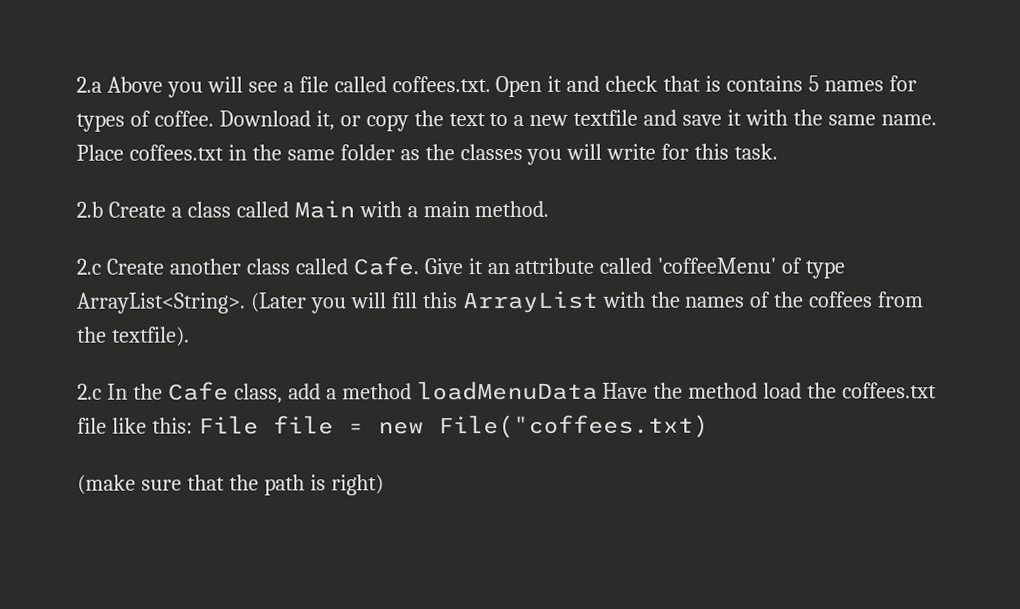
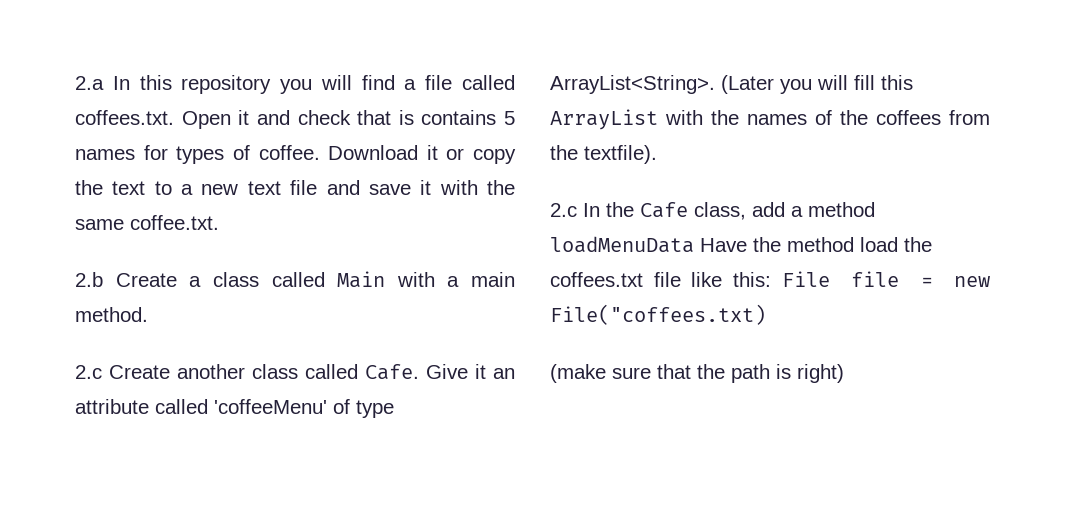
- 2.a Above you will see a file called coffees.txt. Open it and check that is contains 5 names for types of coffee.
+ 2.a In this repository you will find a file called coffees.txt. Open it and check that is contains 5 names for types of coffee.
- Download it, or copy the text to a new textfile and save it with the same name. Place coffees.txt in the same folder as the classes you will write for this task.
+ Download it or copy the text to a new text file and save it with the same coffee.txt.

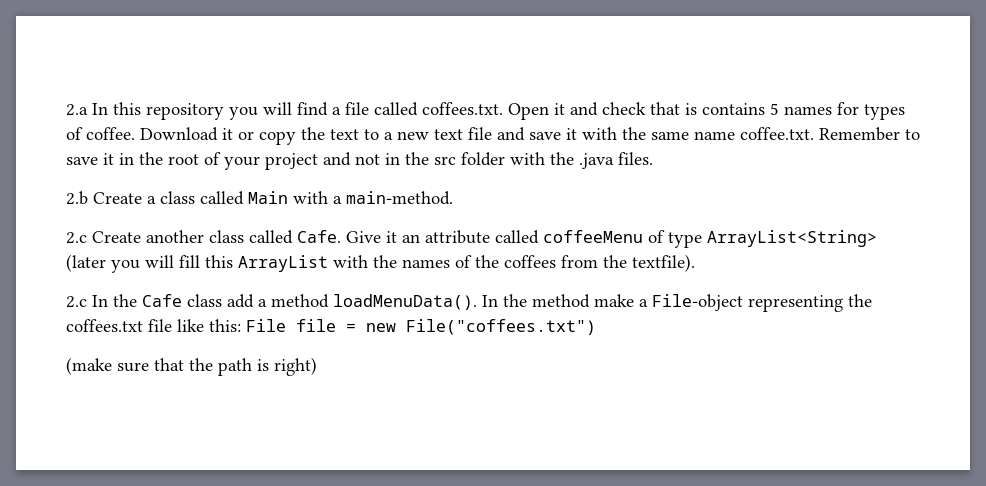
- Download it or copy the text to a new text file and save it with the same coffee.txt.
+ Download it or copy the text to a new text file and save it with the same name coffee.txt. Remember to save it in the root of your project and not in the src folder with the .java files.
- 2.b Create a class called Main with a main method.
+ 2.b Create a class called Main with a main-method.
- Give it an attribute called 'coffeeMenu' of type ArrayList<String>. (Later you will fill this ArrayList with the names of the coffees from the textfile).
+ Give it an attribute called coffeeMenu of type ArrayList<String> (later you will fill this ArrayList with the names of the coffees from the textfile).
- 2.c In the Cafe class, add a method loadMenuData Have the method load the coffees.txt file like this: File file = new File("coffees.txt)
+ 2.c In the Cafe class add a method loadMenuData(). In the method make a File-object representing the coffees.txt file like this: File file = new File("coffees.txt")

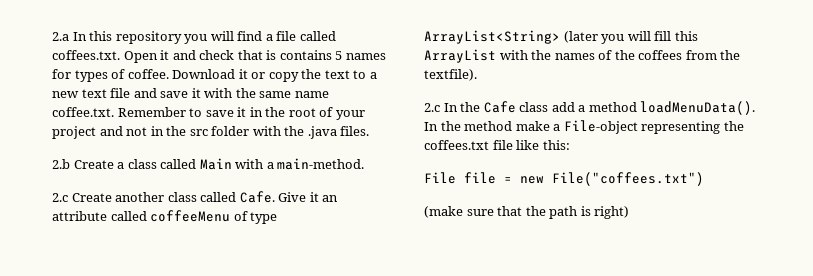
- In the method make a File-object representing the coffees.txt file like this: File file = new File("coffees.txt")
+ In the method make a File-object representing the coffees.txt file like this:
+ File file = new File("coffees.txt")

